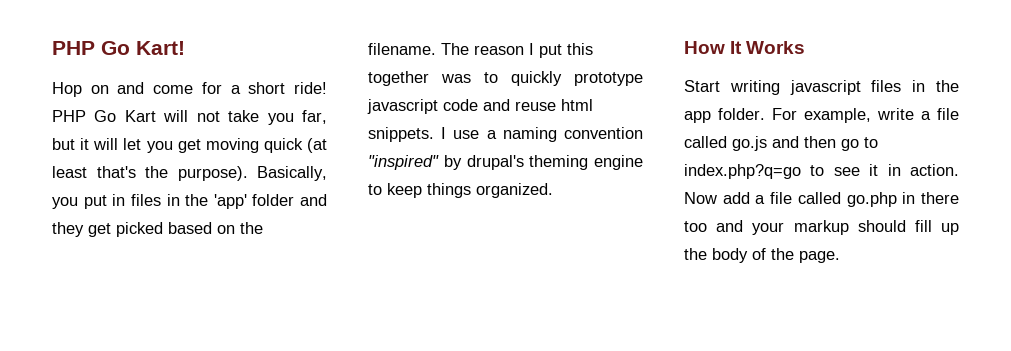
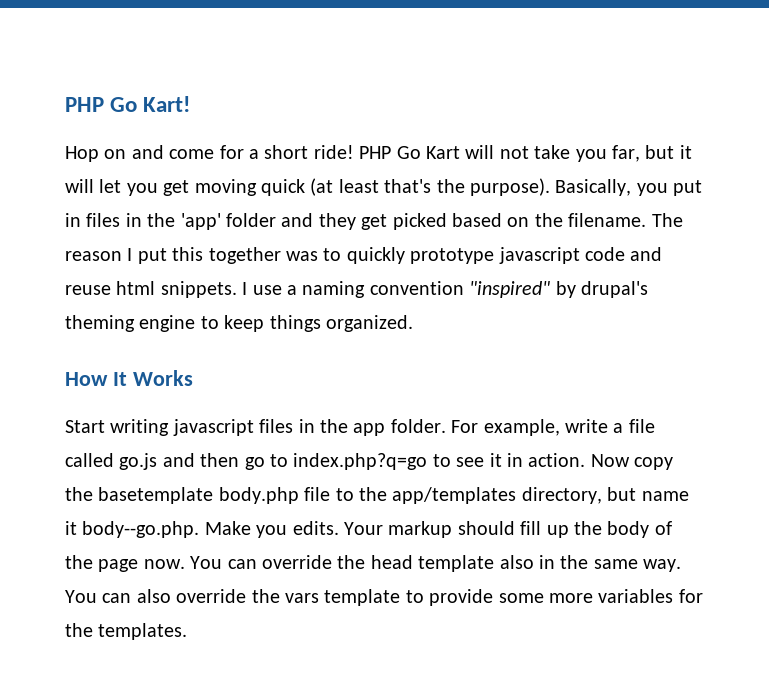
- Now add a file called go.php in there too and your markup should fill up the body of the page.
+ Now copy the basetemplate body.php file to the app/templates directory, but name it body--go.php. Make you edits. Your markup should fill up the body of the page now. You can override the head template also in the same way. You can also override the vars template to provide some more variables for the templates.

